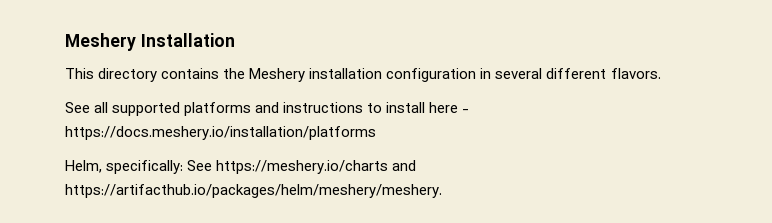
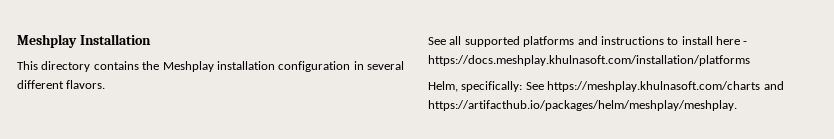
- Meshery Installation
+ Meshplay Installation
- This directory contains the Meshery installation configuration in several different flavors.
+ This directory contains the Meshplay installation configuration in several different flavors.
- See all supported platforms and instructions to install here - https://docs.meshery.io/installation/platforms
+ See all supported platforms and instructions to install here - https://docs.meshplay.khulnasoft.com/installation/platforms
- Helm, specifically: See https://meshery.io/charts and https://artifacthub.io/packages/helm/meshery/meshery.
+ Helm, specifically: See https://meshplay.khulnasoft.com/charts and https://artifacthub.io/packages/helm/meshplay/meshplay.

